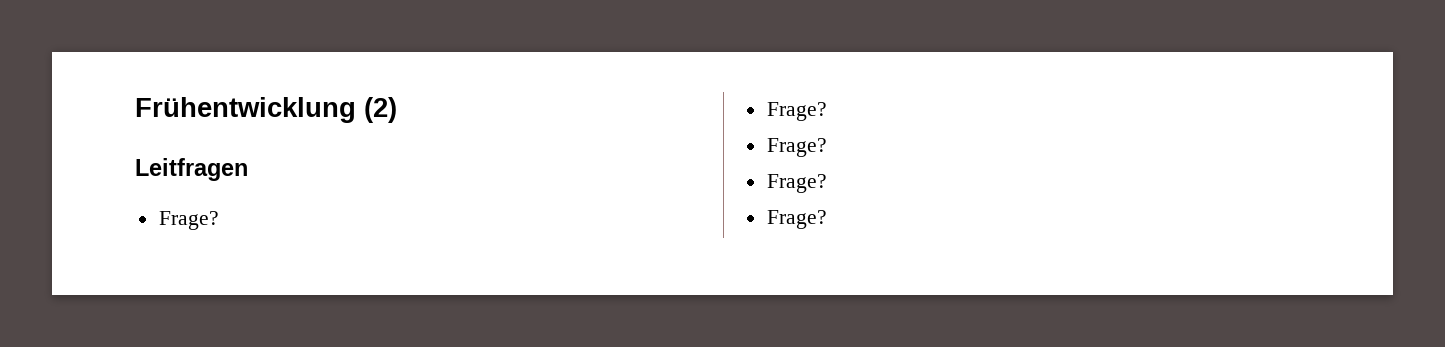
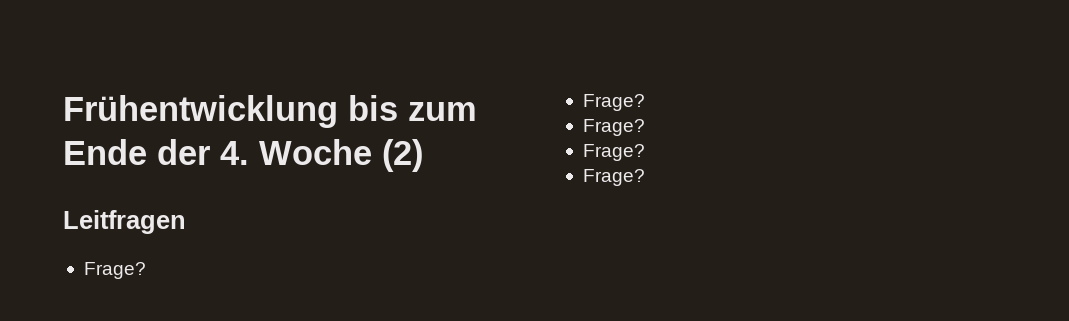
- Frühentwicklung (2)
+ Frühentwicklung bis zum Ende der 4. Woche (2)

